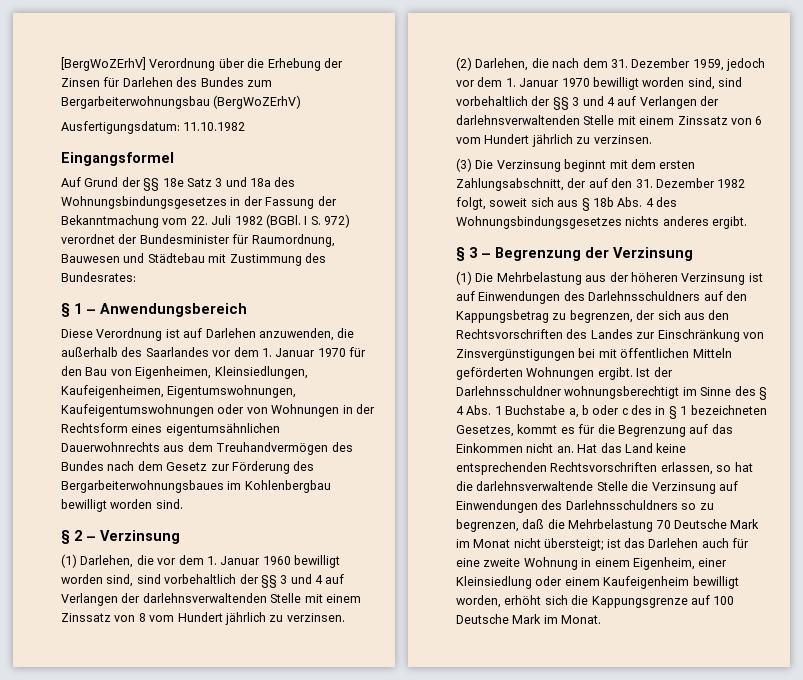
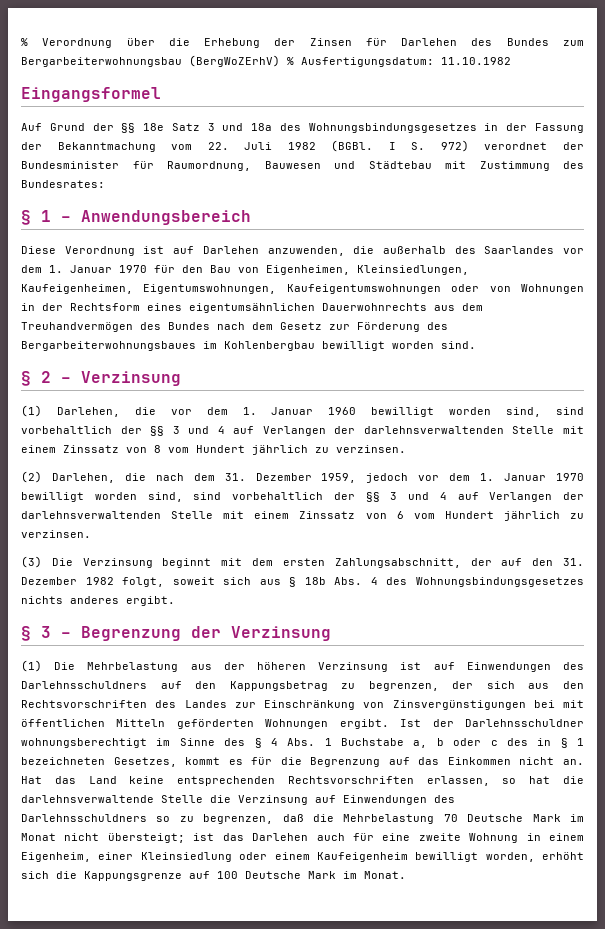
- [BergWoZErhV] Verordnung über die Erhebung der Zinsen für Darlehen des Bundes zum Bergarbeiterwohnungsbau (BergWoZErhV)
- Ausfertigungsdatum: 11.10.1982
+ % Verordnung über die Erhebung der Zinsen für Darlehen des Bundes zum Bergarbeiterwohnungsbau (BergWoZErhV) % Ausfertigungsdatum: 11.10.1982

